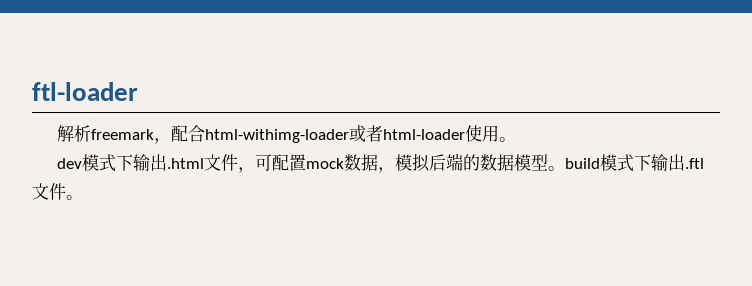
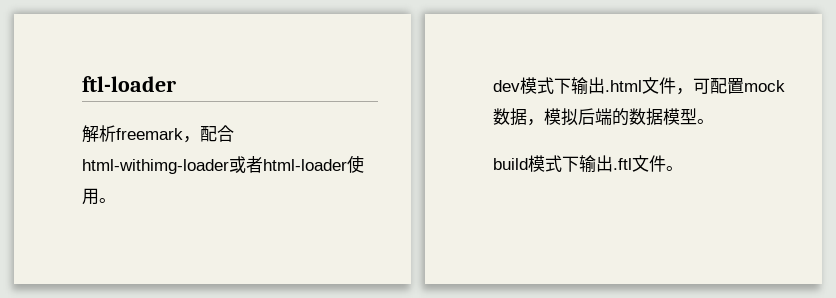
- dev模式下输出.html文件，可配置mock数据，模拟后端的数据模型。build模式下输出.ftl文件。
+ dev模式下输出.html文件，可配置mock数据，模拟后端的数据模型。
+ build模式下输出.ftl文件。

